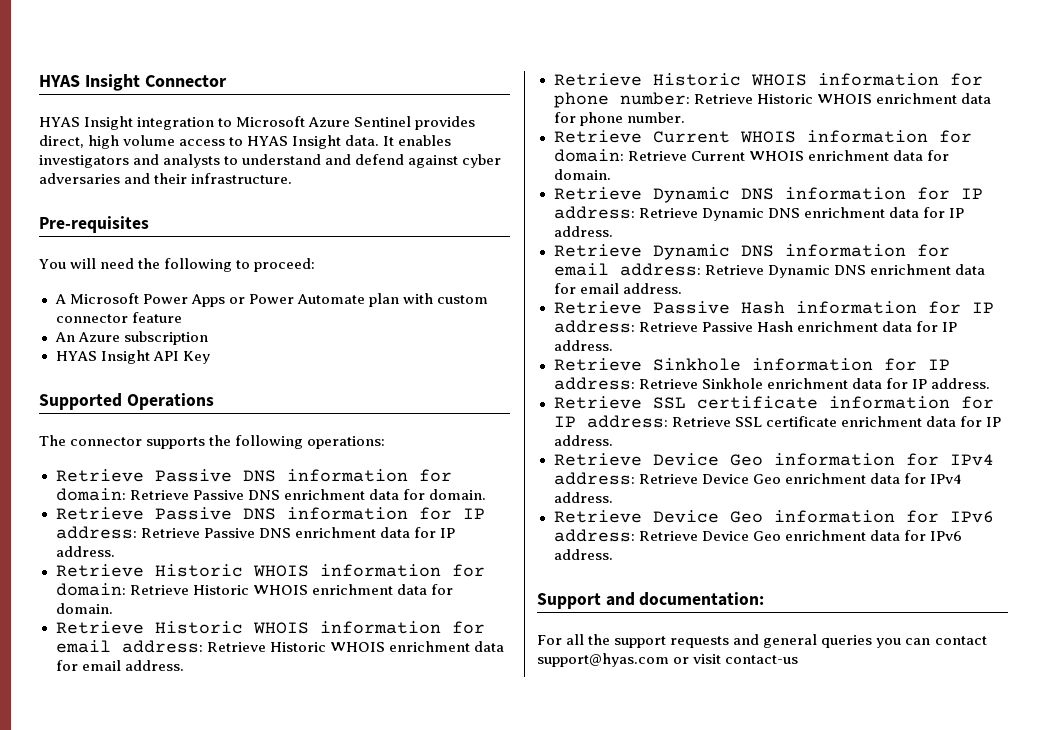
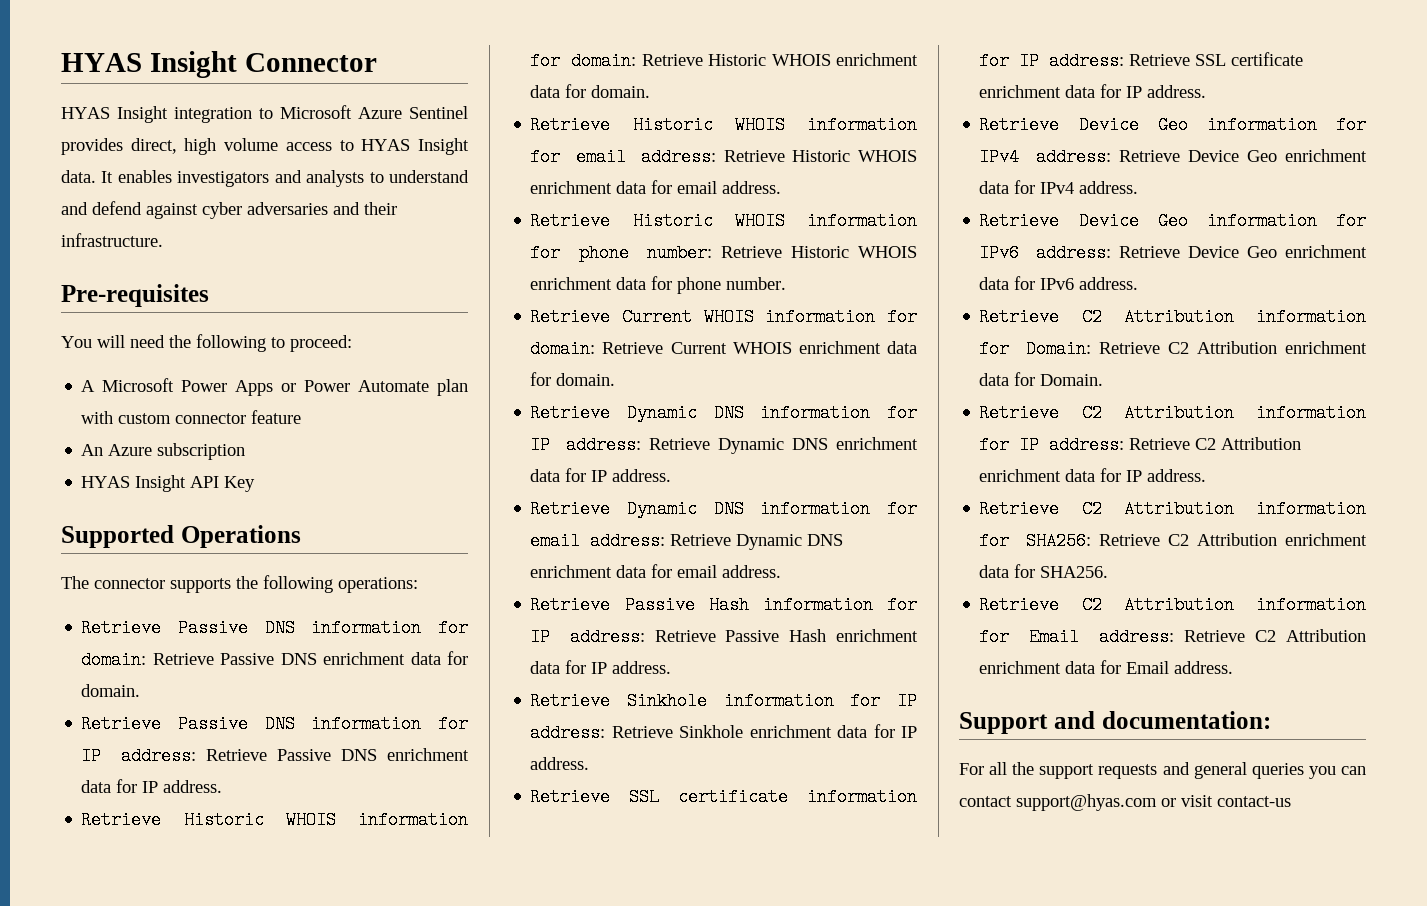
+ Retrieve C2 Attribution information for Domain: Retrieve C2 Attribution enrichment data for Domain.
+ Retrieve C2 Attribution information for IP address: Retrieve C2 Attribution enrichment data for IP address.
+ Retrieve C2 Attribution information for SHA256: Retrieve C2 Attribution enrichment data for SHA256.
+ Retrieve C2 Attribution information for Email address: Retrieve C2 Attribution enrichment data for Email address.

